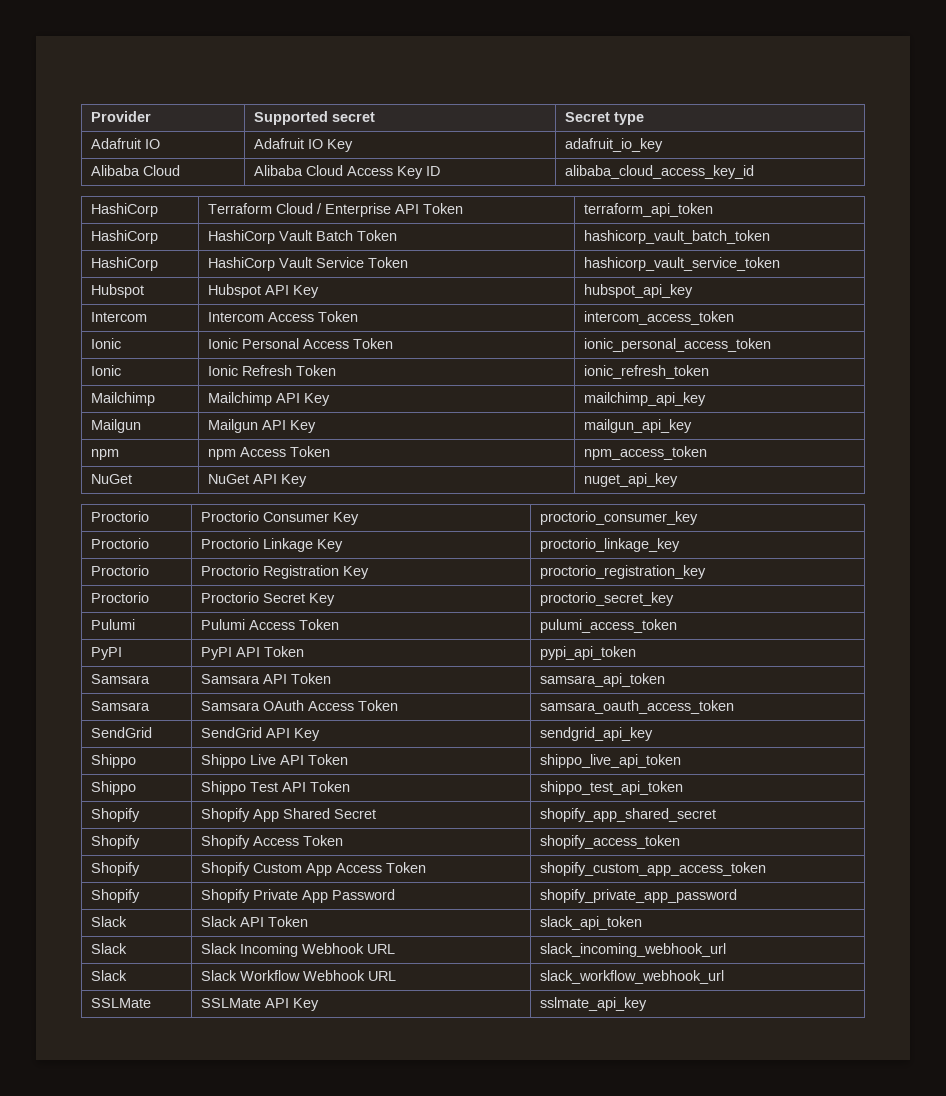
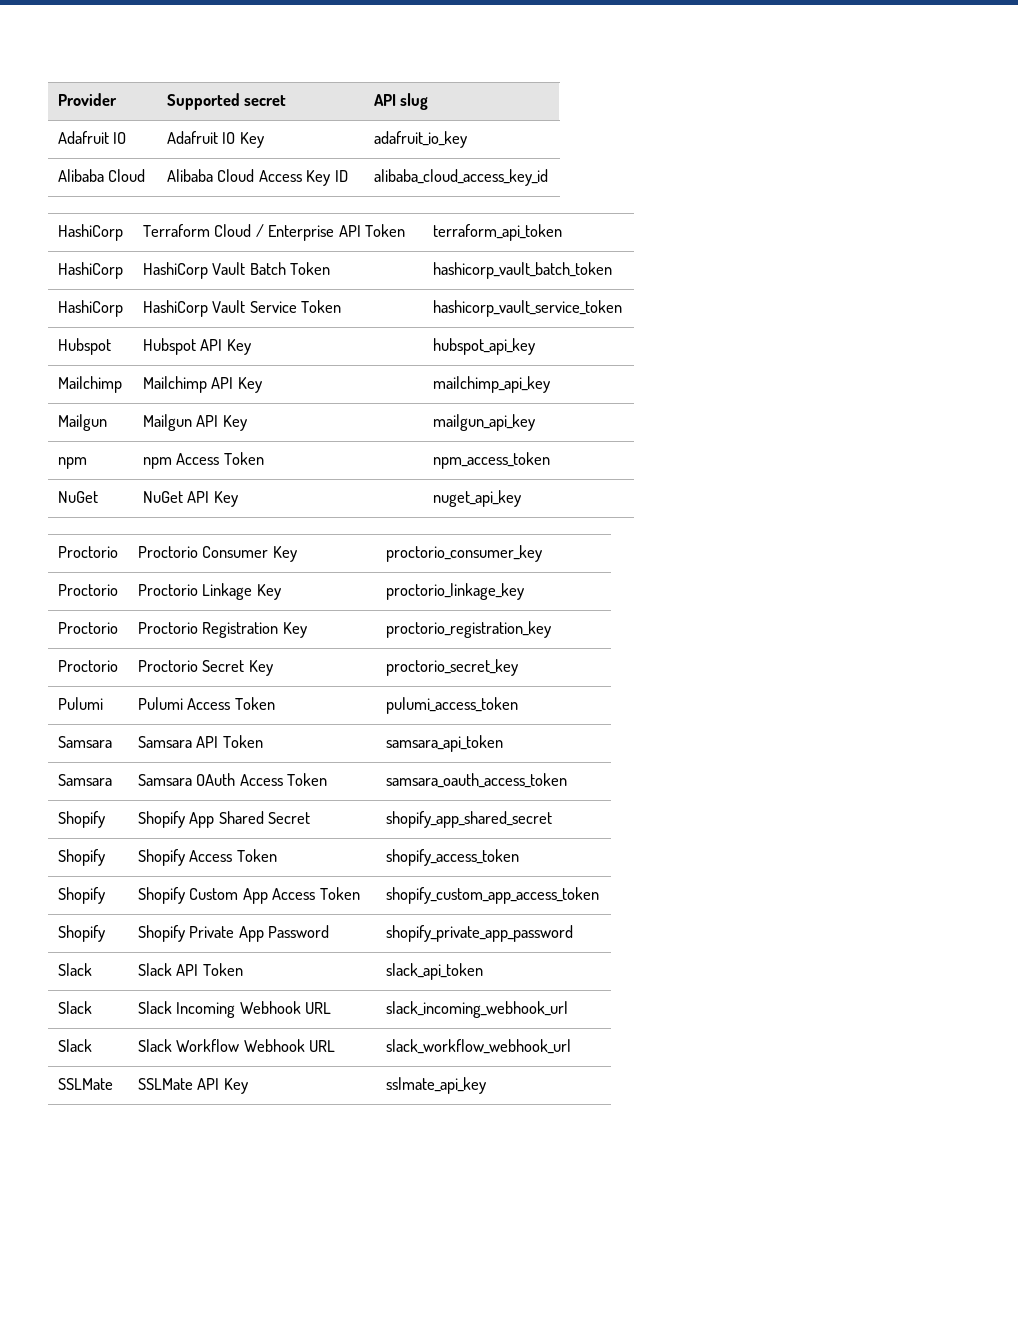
- Provider | Supported secret | Secret type
+ Provider | Supported secret | API slug
- Intercom | Intercom Access Token | intercom_access_token
- Ionic | Ionic Personal Access Token | ionic_personal_access_token
- Ionic | Ionic Refresh Token | ionic_refresh_token
- PyPI | PyPI API Token | pypi_api_token
- SendGrid | SendGrid API Key | sendgrid_api_key
- Shippo | Shippo Live API Token | shippo_live_api_token
- Shippo | Shippo Test API Token | shippo_test_api_token

